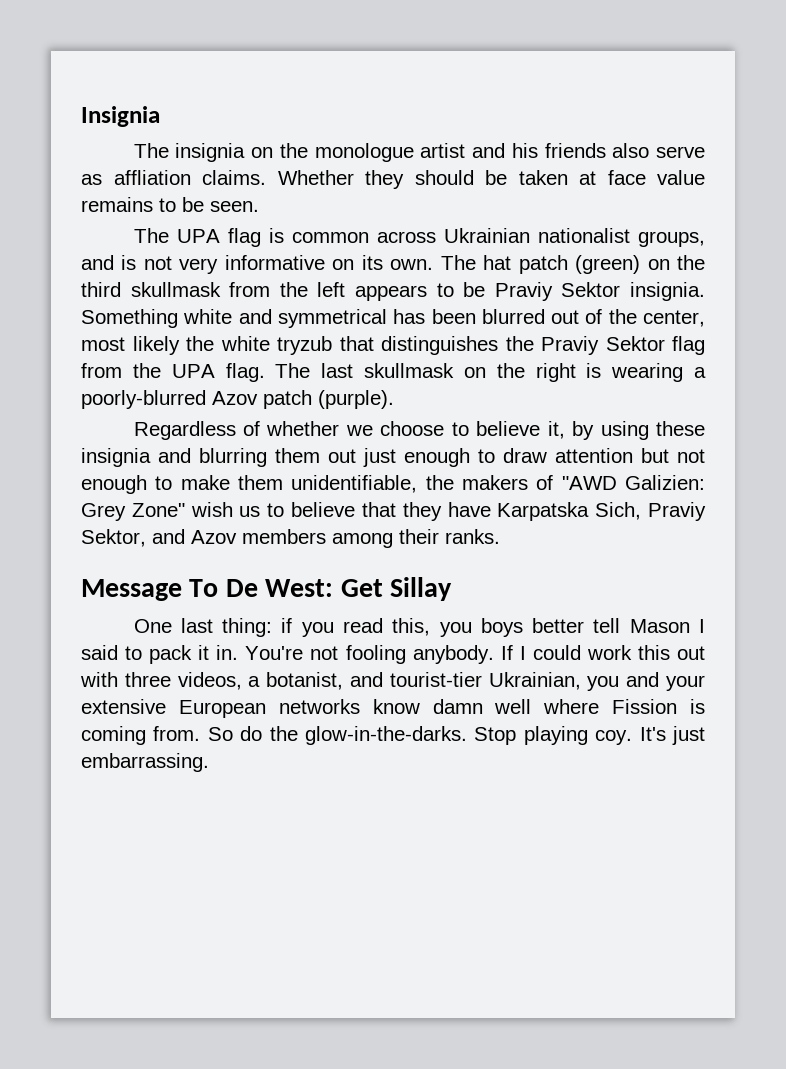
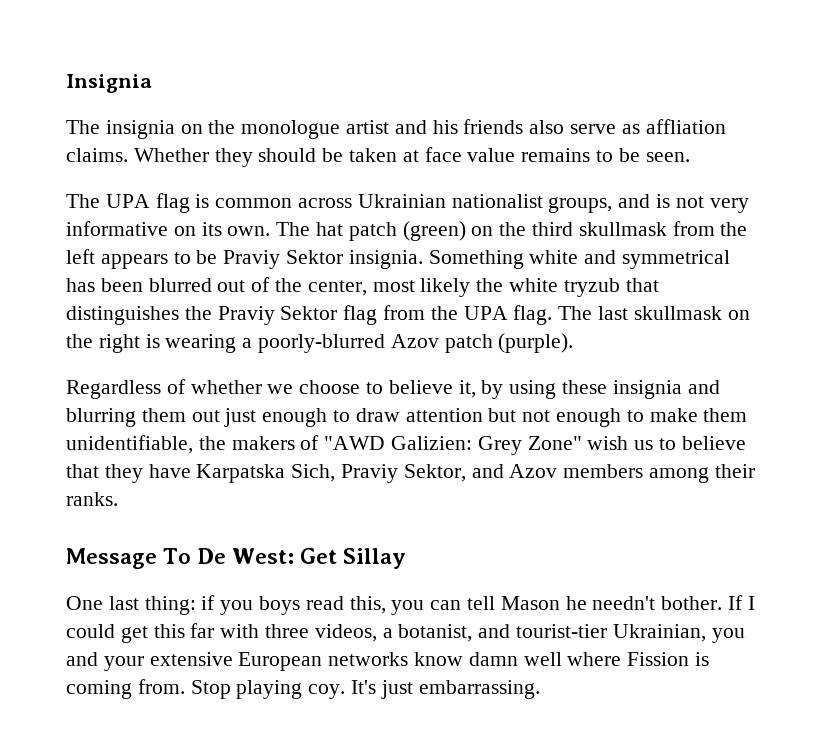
- One last thing: if you read this, you boys better tell Mason I said to pack it in. You're not fooling anybody. If I could work this out with three videos, a botanist, and tourist-tier Ukrainian, you and your extensive European networks know damn well where Fission is coming from.
+ One last thing: if you boys read this, you can tell Mason he needn't bother. If I could get this far with three videos, a botanist, and tourist-tier Ukrainian, you and your extensive European networks know damn well where Fission is coming from.
- So do the glow-in-the-darks.

